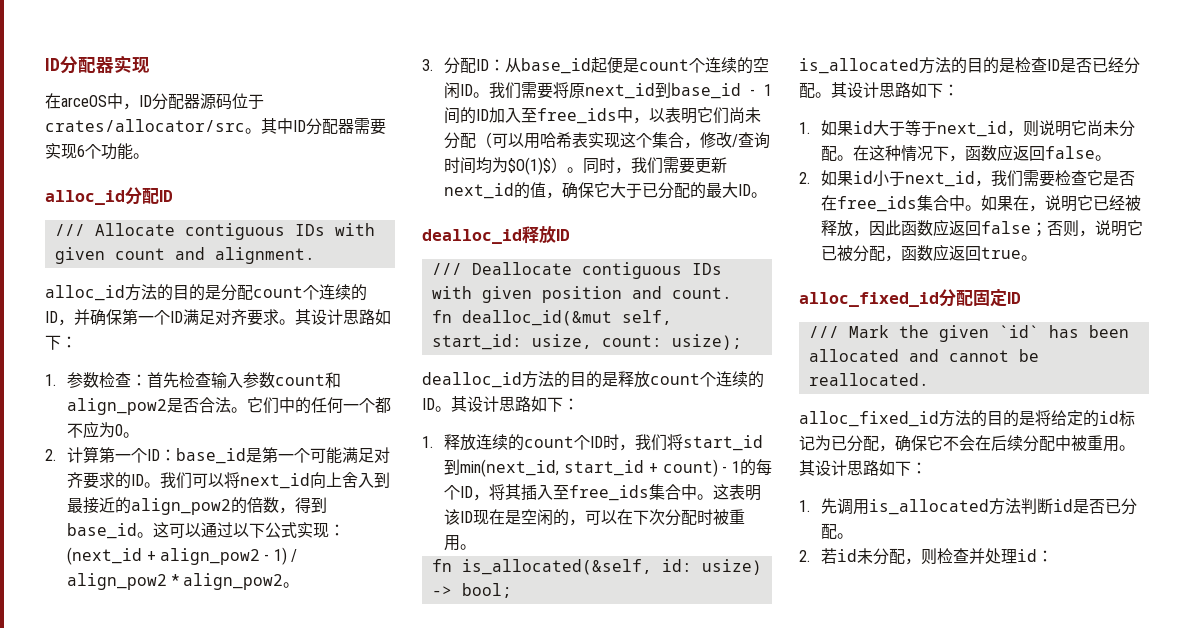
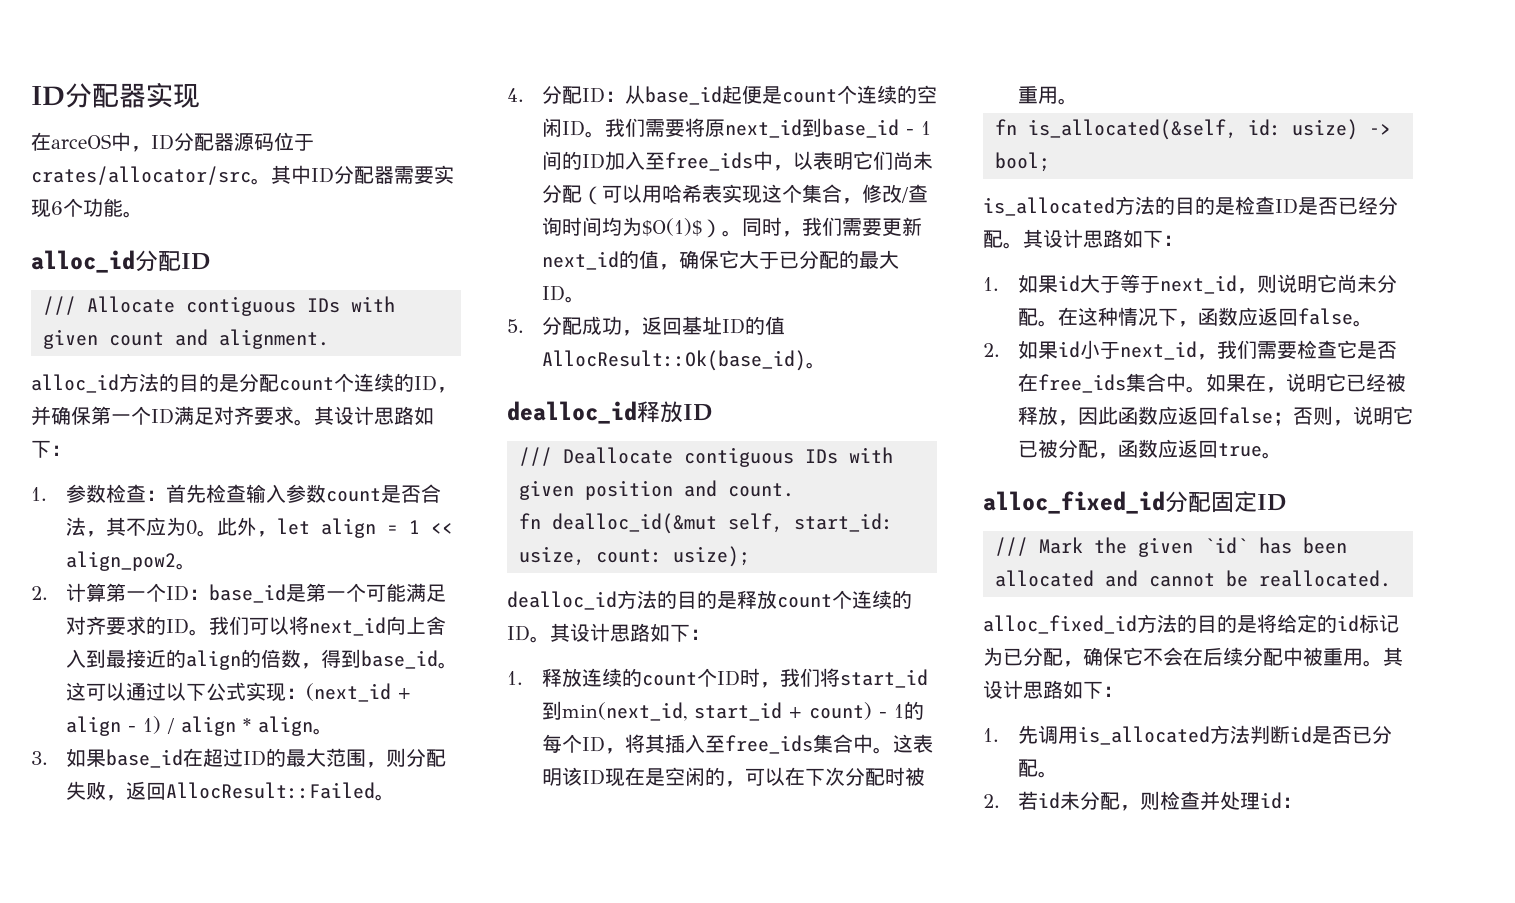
- 1.参数检查：首先检查输入参数count和align_pow2是否合法。它们中的任何一个都不应为0。
+ 1.参数检查：首先检查输入参数count是否合法，其不应为0。此外，let align = 1 << align_pow2。
- 我们可以将next_id向上舍入到最接近的align_pow2的倍数，得到base_id。
+ 我们可以将next_id向上舍入到最接近的align的倍数，得到base_id。
- 这可以通过以下公式实现：(next_id + align_pow2 - 1) / align_pow2 * align_pow2。
- 3.分配ID：从base_id起便是count个连续的空闲ID。
+ 这可以通过以下公式实现：(next_id + align - 1) / align * align。
+ 3.如果base_id在超过ID的最大范围，则分配失败，返回AllocResult::Failed。
+ 4.分配ID：从base_id起便是count个连续的空闲ID。
+ 5.分配成功，返回基址ID的值AllocResult::Ok(base_id)。

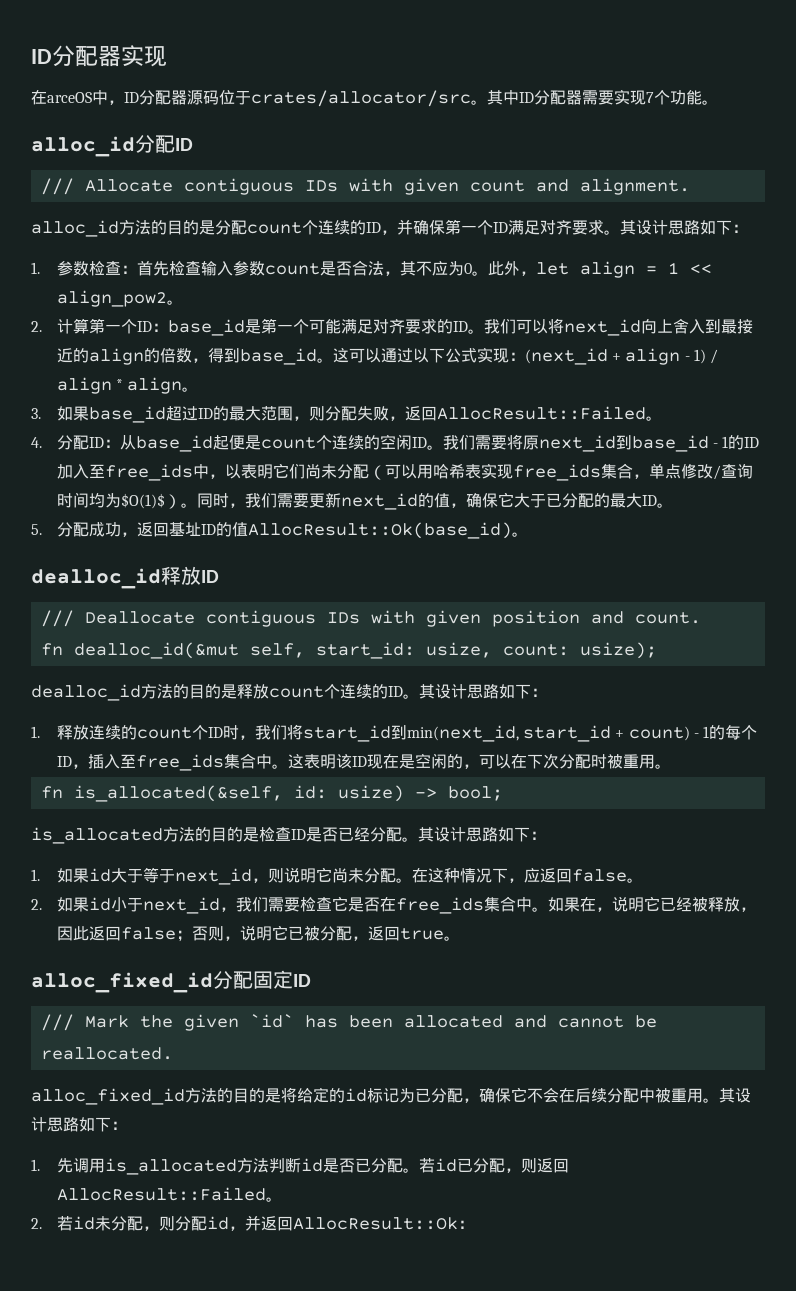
- 其中ID分配器需要实现6个功能。
+ 其中ID分配器需要实现7个功能。
- 3.如果base_id在超过ID的最大范围，则分配失败，返回AllocResult::Failed。
+ 3.如果base_id超过ID的最大范围，则分配失败，返回AllocResult::Failed。
- 我们需要将原next_id到base_id - 1间的ID加入至free_ids中，以表明它们尚未分配（可以用哈希表实现这个集合，修改/查询时间均为$O(1)$）。
+ 我们需要将原next_id到base_id - 1的ID加入至free_ids中，以表明它们尚未分配（可以用哈希表实现free_ids集合，单点修改/查询时间均为$O(1)$）。
- 1.释放连续的count个ID时，我们将start_id到min(next_id, start_id + count) - 1的每个ID，将其插入至free_ids集合中。
+ 1.释放连续的count个ID时，我们将start_id到min(next_id, start_id + count) - 1的每个ID，插入至free_ids集合中。
- 在这种情况下，函数应返回false。
+ 在这种情况下，应返回false。
- 如果在，说明它已经被释放，因此函数应返回false；否则，说明它已被分配，函数应返回true。
+ 如果在，说明它已经被释放，因此返回false；否则，说明它已被分配，返回true。
+ 若id已分配，则返回AllocResult::Failed。
- 2.若id未分配，则检查并处理id：
+ 2.若id未分配，则分配id，并返回AllocResult::Ok：

